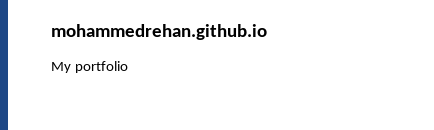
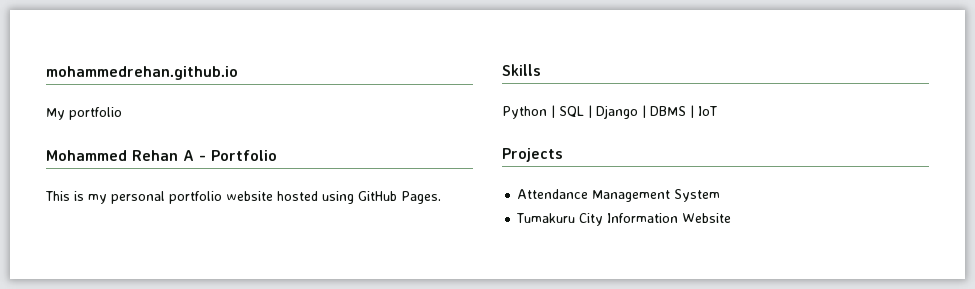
+ Mohammed Rehan A - Portfolio
+ This is my personal portfolio website hosted using GitHub Pages.
+ Skills
+ Python | SQL | Django | DBMS | IoT
+ Projects
+ Attendance Management System
+ Tumakuru City Information Website

